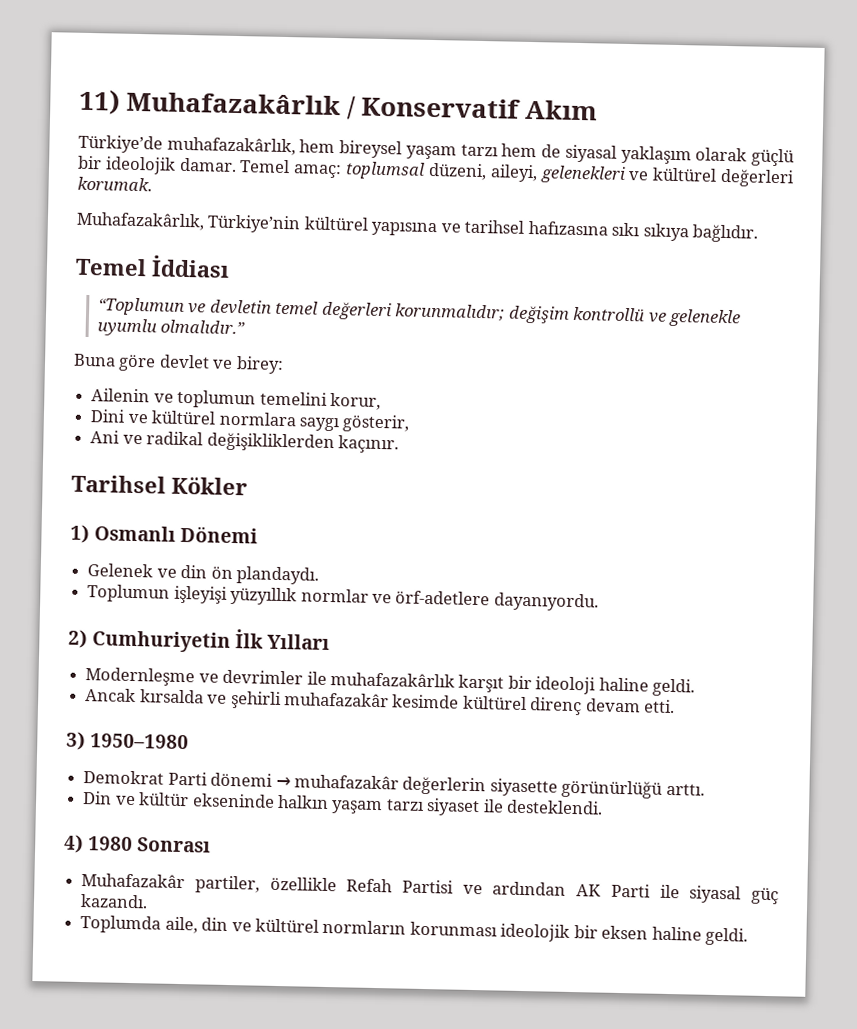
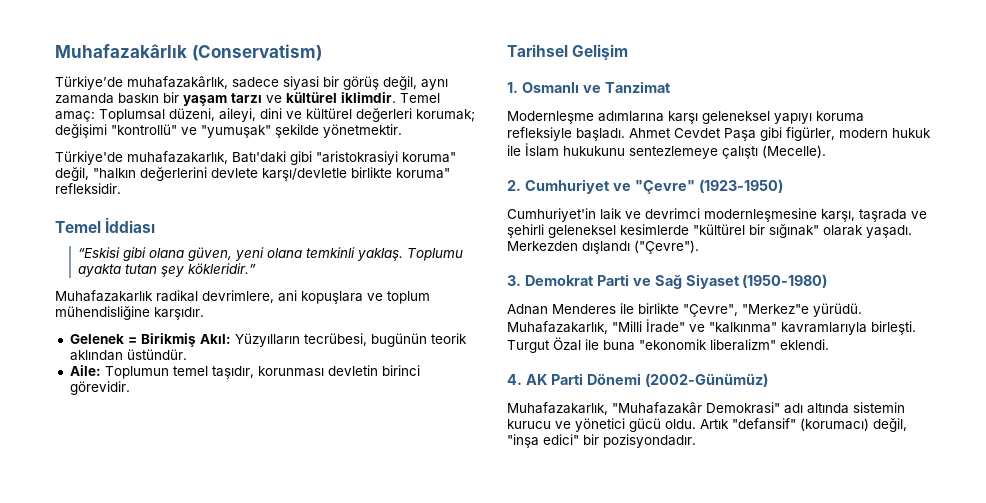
- 11) Muhafazakârlık / Konservatif Akım
- Türkiye’de muhafazakârlık, hem bireysel yaşam tarzı hem de siyasal yaklaşım olarak güçlü bir ideolojik damar.
+ Muhafazakârlık (Conservatism)
+ Türkiye’de muhafazakârlık, sadece siyasi bir görüş değil, aynı zamanda baskın bir yaşam tarzı ve kültürel iklimdir.
- Temel amaç: toplumsal düzeni, aileyi, gelenekleri ve kültürel değerleri korumak.
- Muhafazakârlık, Türkiye’nin kültürel yapısına ve tarihsel hafızasına sıkı sıkıya bağlıdır.
+ Temel amaç: Toplumsal düzeni, aileyi, dini ve kültürel değerleri korumak; değişimi "kontrollü" ve "yumuşak" şekilde yönetmektir.
+ Türkiye'de muhafazakarlık, Batı'daki gibi "aristokrasiyi koruma" değil, "halkın değerlerini devlete karşı/devletle birlikte koruma" refleksidir.
  Temel İddiası
- “Toplumun ve devletin temel değerleri korunmalıdır; değişim kontrollü ve gelenekle uyumlu olmalıdır.”
- Buna göre devlet ve birey:
- Ailenin ve toplumun temelini korur,
- Dini ve kültürel normlara saygı gösterir,
- Ani ve radikal değişikliklerden kaçınır.
- Tarihsel Kökler
- 1) Osmanlı Dönemi
- Gelenek ve din ön plandaydı.
- Toplumun işleyişi yüzyıllık normlar ve örf-adetlere dayanıyordu.
- 2) Cumhuriyetin İlk Yılları
- Modernleşme ve devrimler ile muhafazakârlık karşıt bir ideoloji haline geldi.
- Ancak kırsalda ve şehirli muhafazakâr kesimde kültürel direnç devam etti.
- 3) 1950–1980
- Demokrat Parti dönemi → muhafazakâr değerlerin siyasette görünürlüğü arttı.
- Din ve kültür ekseninde halkın yaşam tarzı siyaset ile desteklendi.
- 4) 1980 Sonrası
- Muhafazakâr partiler, özellikle Refah Partisi ve ardından AK Parti ile siyasal güç kazandı.
- Toplumda aile, din ve kültürel normların korunması ideolojik bir eksen haline geldi.
+ “Eskisi gibi olana güven, yeni olana temkinli yaklaş. Toplumu ayakta tutan şey kökleridir.”
+ Muhafazakarlık radikal devrimlere, ani kopuşlara ve toplum mühendisliğine karşıdır.
+ Gelenek = Birikmiş Akıl: Yüzyılların tecrübesi, bugünün teorik aklından üstündür.
+ Aile: Toplumun temel taşıdır, korunması devletin birinci görevidir.
+ Tarihsel Gelişim
+ 1. Osmanlı ve Tanzimat
+ Modernleşme adımlarına karşı geleneksel yapıyı koruma refleksiyle başladı. Ahmet Cevdet Paşa gibi figürler, modern hukuk ile İslam hukukunu sentezlemeye çalıştı (Mecelle).
+ 2. Cumhuriyet ve "Çevre" (1923-1950)
+ Cumhuriyet'in laik ve devrimci modernleşmesine karşı, taşrada ve şehirli geleneksel kesimlerde "kültürel bir sığınak" olarak yaşadı. Merkezden dışlandı ("Çevre").
+ 3. Demokrat Parti ve Sağ Siyaset (1950-1980)
+ Adnan Menderes ile birlikte "Çevre", "Merkez"e yürüdü. Muhafazakarlık, "Milli İrade" ve "kalkınma" kavramlarıyla birleşti. Turgut Özal ile buna "ekonomik liberalizm" eklendi.
+ 4. AK Parti Dönemi (2002-Günümüz)
+ Muhafazakarlık, "Muhafazakâr Demokrasi" adı altında sistemin kurucu ve yönetici gücü oldu. Artık "defansif" (korumacı) değil, "inşa edici" bir pozisyondadır.

